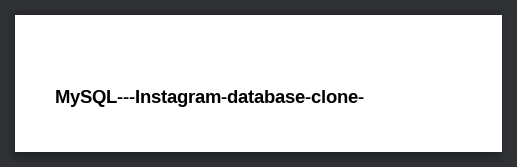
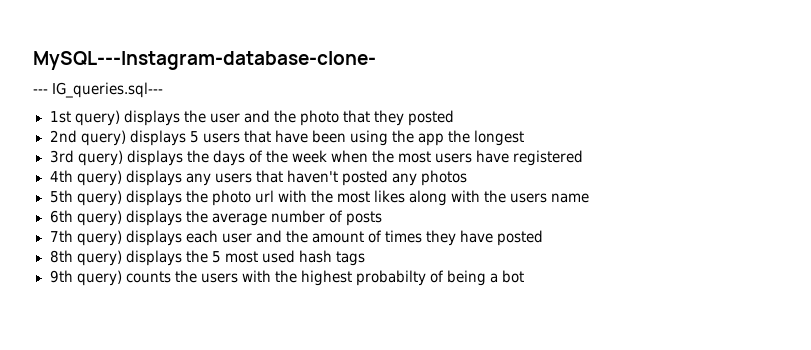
+ --- IG_queries.sql---
+ 1st query) displays the user and the photo that they posted
+ 2nd query) displays 5 users that have been using the app the longest
+ 3rd query) displays the days of the week when the most users have registered
+ 4th query) displays any users that haven't posted any photos
+ 5th query) displays the photo url with the most likes along with the users name
+ 6th query) displays the average number of posts
+ 7th query) displays each user and the amount of times they have posted
+ 8th query) displays the 5 most used hash tags
+ 9th query) counts the users with the highest probabilty of being a bot

